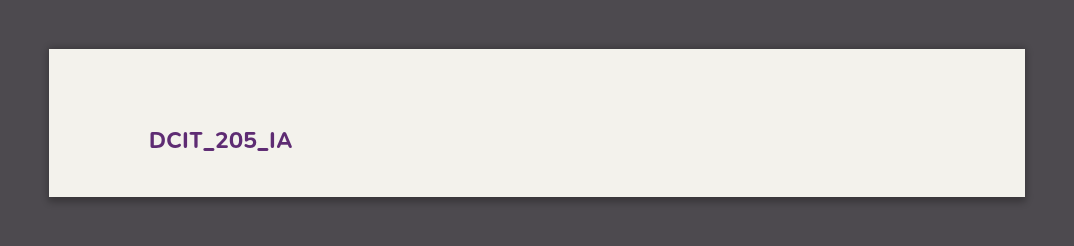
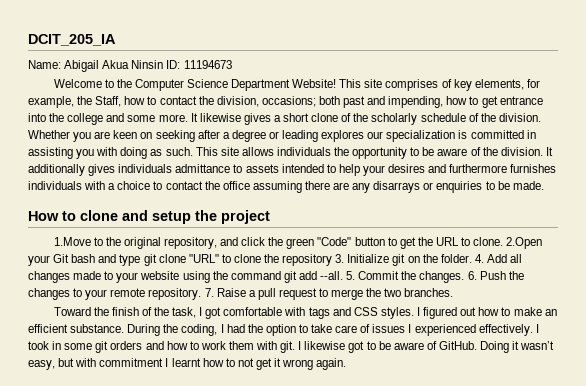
+ Name: Abigail Akua Ninsin ID: 11194673
+ Welcome to the Computer Science Department Website! This site comprises of key elements, for example, the Staff, how to contact the division, occasions; both past and impending, how to get entrance into the college and some more. It likewise gives a short clone of the scholarly schedule of the division. Whether you are keen on seeking after a degree or leading explores our specialization is committed in assisting you with doing as such. This site allows individuals the opportunity to be aware of the division. It additionally gives individuals admittance to assets intended to help your desires and furthermore furnishes individuals with a choice to contact the office assuming there are any disarrays or enquiries to be made.
+ How to clone and setup the project
+ 1.Move to the original repository, and click the green "Code" button to get the URL to clone. 2.Open your Git bash and type git clone "URL" to clone the repository 3. Initialize git on the folder. 4. Add all changes made to your website using the command git add --all. 5. Commit the changes. 6. Push the changes to your remote repository. 7. Raise a pull request to merge the two branches.
+ Toward the finish of the task, I got comfortable with tags and CSS styles. I figured out how to make an efficient substance. During the coding, I had the option to take care of issues I experienced effectively. I took in some git orders and how to work them with git. I likewise got to be aware of GitHub. Doing it wasn’t easy, but with commitment I learnt how to not get it wrong again.

